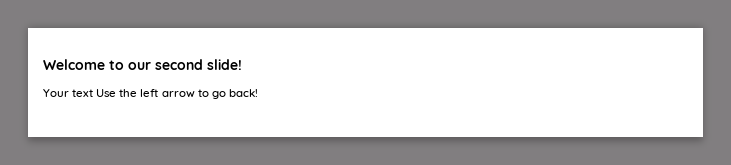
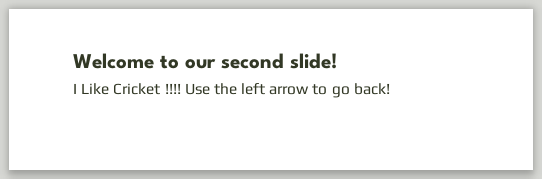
- Your text Use the left arrow to go back!
+ I Like Cricket !!!! Use the left arrow to go back!

